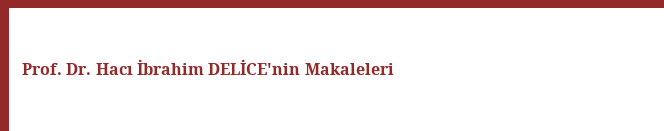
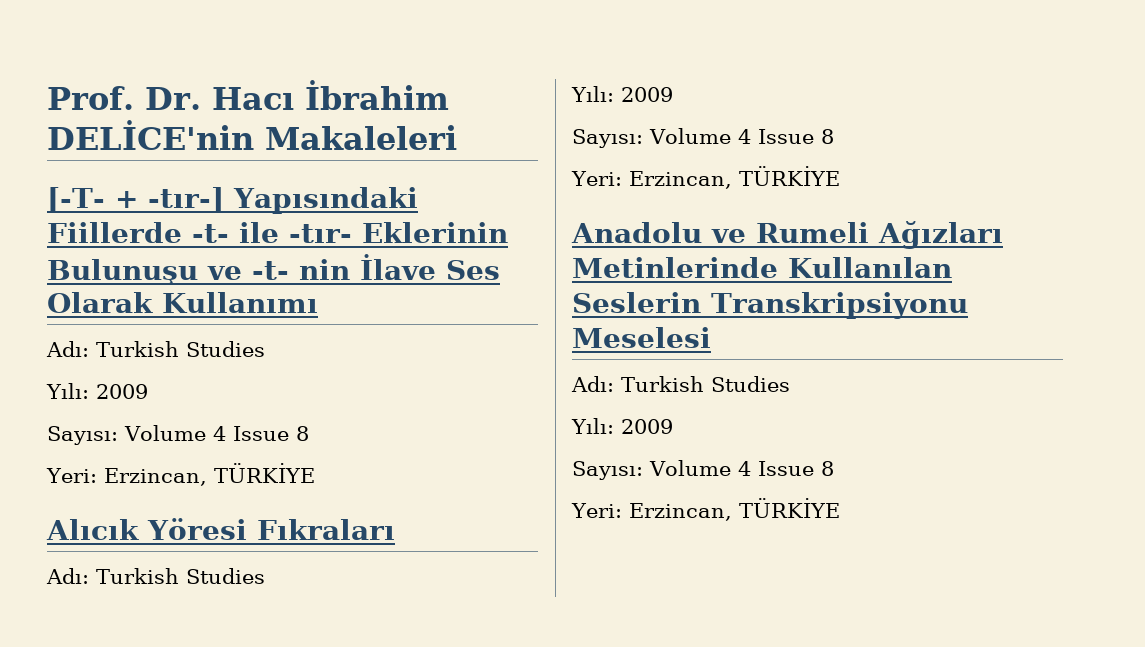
+ [-T- + -tır-] Yapısındaki Fiillerde -t- ile -tır- Eklerinin Bulunuşu ve -t- nin İlave Ses Olarak Kullanımı
+ Adı: Turkish Studies
+ Yılı: 2009
+ Sayısı: Volume 4 Issue 8
+ Yeri: Erzincan, TÜRKİYE
+ Alıcık Yöresi Fıkraları
+ Adı: Turkish Studies
+ Yılı: 2009
+ Sayısı: Volume 4 Issue 8
+ Yeri: Erzincan, TÜRKİYE
+ Anadolu ve Rumeli Ağızları Metinlerinde Kullanılan Seslerin Transkripsiyonu Meselesi
+ Adı: Turkish Studies
+ Yılı: 2009
+ Sayısı: Volume 4 Issue 8
+ Yeri: Erzincan, TÜRKİYE

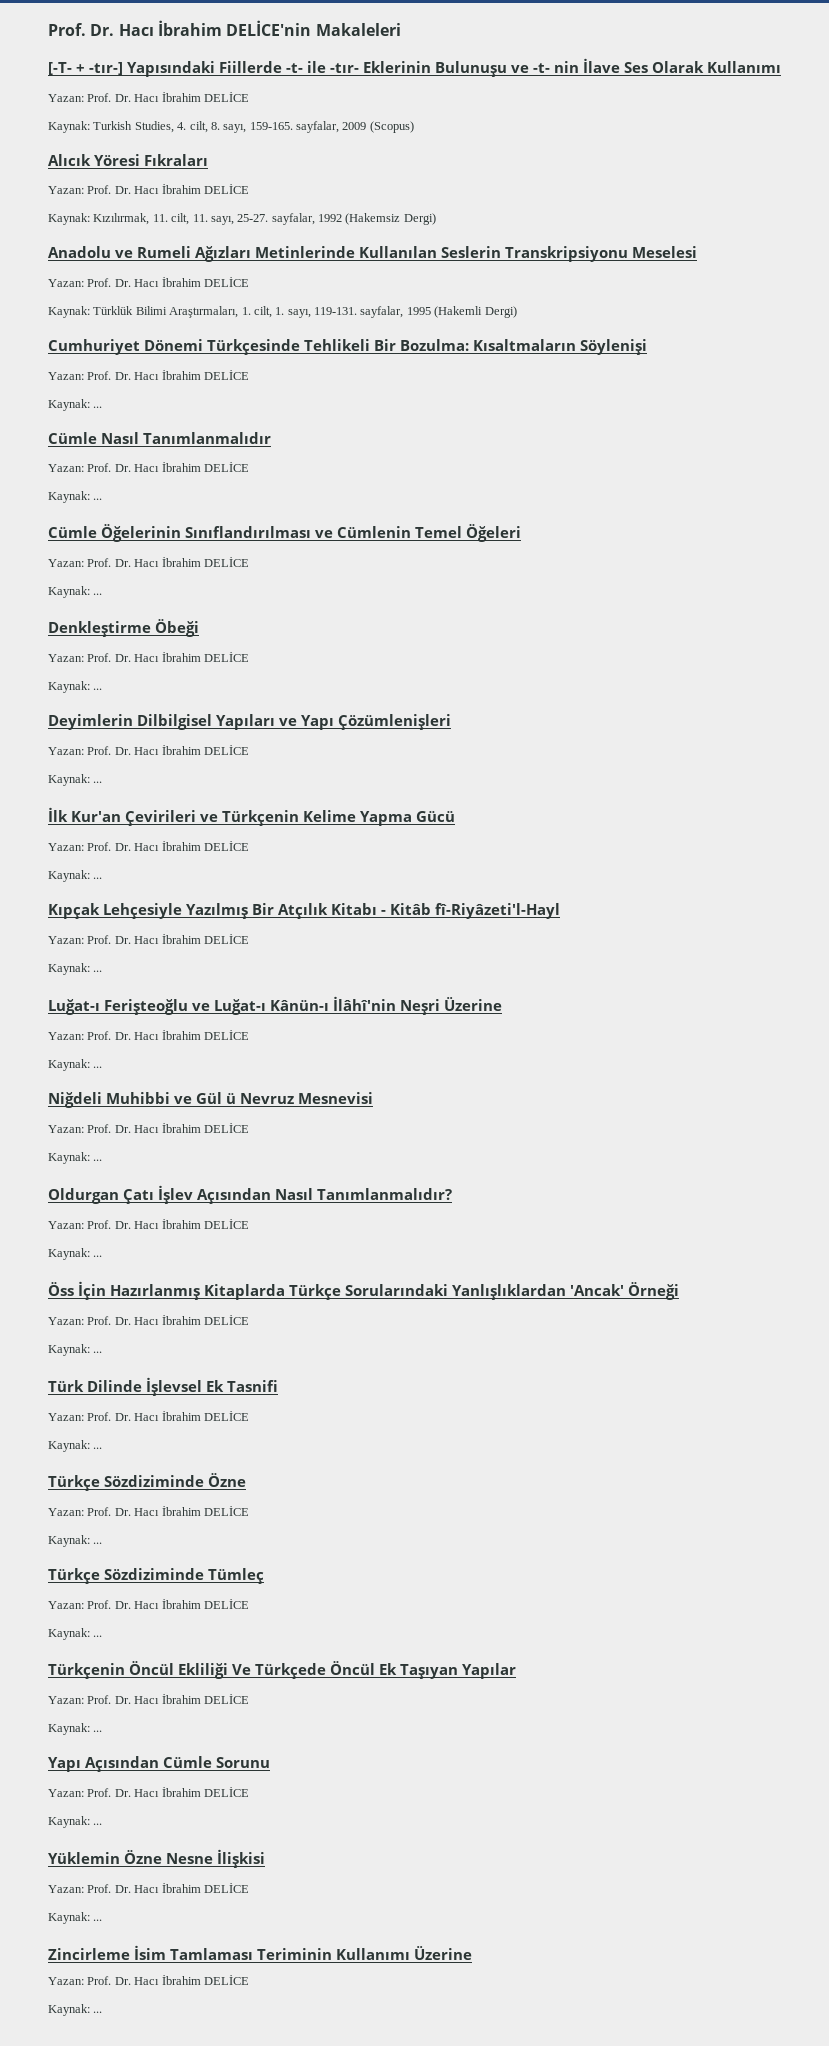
  [-T- + -tır-] Yapısındaki Fiillerde -t- ile -tır- Eklerinin Bulunuşu ve -t- nin İlave Ses Olarak Kullanımı
- Adı: Turkish Studies
- Yılı: 2009
- Sayısı: Volume 4 Issue 8
- Yeri: Erzincan, TÜRKİYE
+ Yazan: Prof. Dr. Hacı İbrahim DELİCE
+ Kaynak: Turkish Studies, 4. cilt, 8. sayı, 159-165. sayfalar, 2009 (Scopus)
  Alıcık Yöresi Fıkraları
- Adı: Turkish Studies
- Yılı: 2009
- Sayısı: Volume 4 Issue 8
- Yeri: Erzincan, TÜRKİYE
+ Yazan: Prof. Dr. Hacı İbrahim DELİCE
+ Kaynak: Kızılırmak, 11. cilt, 11. sayı, 25-27. sayfalar, 1992 (Hakemsiz Dergi)
  Anadolu ve Rumeli Ağızları Metinlerinde Kullanılan Seslerin Transkripsiyonu Meselesi
- Adı: Turkish Studies
- Yılı: 2009
- Sayısı: Volume 4 Issue 8
- Yeri: Erzincan, TÜRKİYE
+ Yazan: Prof. Dr. Hacı İbrahim DELİCE
+ Kaynak: Türklük Bilimi Araştırmaları, 1. cilt, 1. sayı, 119-131. sayfalar, 1995 (Hakemli Dergi)
+ Cumhuriyet Dönemi Türkçesinde Tehlikeli Bir Bozulma: Kısaltmaların Söylenişi
+ Yazan: Prof. Dr. Hacı İbrahim DELİCE
+ Kaynak: ...
+ Cümle Nasıl Tanımlanmalıdır
+ Yazan: Prof. Dr. Hacı İbrahim DELİCE
+ Kaynak: ...
+ Cümle Öğelerinin Sınıflandırılması ve Cümlenin Temel Öğeleri
+ Yazan: Prof. Dr. Hacı İbrahim DELİCE
+ Kaynak: ...
+ Denkleştirme Öbeği
+ Yazan: Prof. Dr. Hacı İbrahim DELİCE
+ Kaynak: ...
+ Deyimlerin Dilbilgisel Yapıları ve Yapı Çözümlenişleri
+ Yazan: Prof. Dr. Hacı İbrahim DELİCE
+ Kaynak: ...
+ İlk Kur'an Çevirileri ve Türkçenin Kelime Yapma Gücü
+ Yazan: Prof. Dr. Hacı İbrahim DELİCE
+ Kaynak: ...
+ Kıpçak Lehçesiyle Yazılmış Bir Atçılık Kitabı - Kitâb fî-Riyâzeti'l-Hayl
+ Yazan: Prof. Dr. Hacı İbrahim DELİCE
+ Kaynak: ...
+ Luğat-ı Ferişteoğlu ve Luğat-ı Kânün-ı İlâhî'nin Neşri Üzerine
+ Yazan: Prof. Dr. Hacı İbrahim DELİCE
+ Kaynak: ...
+ Niğdeli Muhibbi ve Gül ü Nevruz Mesnevisi
+ Yazan: Prof. Dr. Hacı İbrahim DELİCE
+ Kaynak: ...
+ Oldurgan Çatı İşlev Açısından Nasıl Tanımlanmalıdır?
+ Yazan: Prof. Dr. Hacı İbrahim DELİCE
+ Kaynak: ...
+ Öss İçin Hazırlanmış Kitaplarda Türkçe Sorularındaki Yanlışlıklardan 'Ancak' Örneği
+ Yazan: Prof. Dr. Hacı İbrahim DELİCE
+ Kaynak: ...
+ Türk Dilinde İşlevsel Ek Tasnifi
+ Yazan: Prof. Dr. Hacı İbrahim DELİCE
+ Kaynak: ...
+ Türkçe Sözdiziminde Özne
+ Yazan: Prof. Dr. Hacı İbrahim DELİCE
+ Kaynak: ...
+ Türkçe Sözdiziminde Tümleç
+ Yazan: Prof. Dr. Hacı İbrahim DELİCE
+ Kaynak: ...
+ Türkçenin Öncül Ekliliği Ve Türkçede Öncül Ek Taşıyan Yapılar
+ Yazan: Prof. Dr. Hacı İbrahim DELİCE
+ Kaynak: ...
+ Yapı Açısından Cümle Sorunu
+ Yazan: Prof. Dr. Hacı İbrahim DELİCE
+ Kaynak: ...
+ Yüklemin Özne Nesne İlişkisi
+ Yazan: Prof. Dr. Hacı İbrahim DELİCE
+ Kaynak: ...
+ Zincirleme İsim Tamlaması Teriminin Kullanımı Üzerine
+ Yazan: Prof. Dr. Hacı İbrahim DELİCE
+ Kaynak: ...

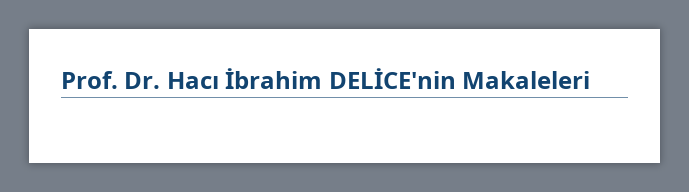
- [-T- + -tır-] Yapısındaki Fiillerde -t- ile -tır- Eklerinin Bulunuşu ve -t- nin İlave Ses Olarak Kullanımı
- Yazan: Prof. Dr. Hacı İbrahim DELİCE
- Kaynak: Turkish Studies, 4. cilt, 8. sayı, 159-165. sayfalar, 2009 (Scopus)
- Alıcık Yöresi Fıkraları
- Yazan: Prof. Dr. Hacı İbrahim DELİCE
- Kaynak: Kızılırmak, 11. cilt, 11. sayı, 25-27. sayfalar, 1992 (Hakemsiz Dergi)
- Anadolu ve Rumeli Ağızları Metinlerinde Kullanılan Seslerin Transkripsiyonu Meselesi
- Yazan: Prof. Dr. Hacı İbrahim DELİCE
- Kaynak: Türklük Bilimi Araştırmaları, 1. cilt, 1. sayı, 119-131. sayfalar, 1995 (Hakemli Dergi)
- Cumhuriyet Dönemi Türkçesinde Tehlikeli Bir Bozulma: Kısaltmaların Söylenişi
- Yazan: Prof. Dr. Hacı İbrahim DELİCE
- Kaynak: ...
- Cümle Nasıl Tanımlanmalıdır
- Yazan: Prof. Dr. Hacı İbrahim DELİCE
- Kaynak: ...
- Cümle Öğelerinin Sınıflandırılması ve Cümlenin Temel Öğeleri
- Yazan: Prof. Dr. Hacı İbrahim DELİCE
- Kaynak: ...
- Denkleştirme Öbeği
- Yazan: Prof. Dr. Hacı İbrahim DELİCE
- Kaynak: ...
- Deyimlerin Dilbilgisel Yapıları ve Yapı Çözümlenişleri
- Yazan: Prof. Dr. Hacı İbrahim DELİCE
- Kaynak: ...
- İlk Kur'an Çevirileri ve Türkçenin Kelime Yapma Gücü
- Yazan: Prof. Dr. Hacı İbrahim DELİCE
- Kaynak: ...
- Kıpçak Lehçesiyle Yazılmış Bir Atçılık Kitabı - Kitâb fî-Riyâzeti'l-Hayl
- Yazan: Prof. Dr. Hacı İbrahim DELİCE
- Kaynak: ...
- Luğat-ı Ferişteoğlu ve Luğat-ı Kânün-ı İlâhî'nin Neşri Üzerine
- Yazan: Prof. Dr. Hacı İbrahim DELİCE
- Kaynak: ...
- Niğdeli Muhibbi ve Gül ü Nevruz Mesnevisi
- Yazan: Prof. Dr. Hacı İbrahim DELİCE
- Kaynak: ...
- Oldurgan Çatı İşlev Açısından Nasıl Tanımlanmalıdır?
- Yazan: Prof. Dr. Hacı İbrahim DELİCE
- Kaynak: ...
- Öss İçin Hazırlanmış Kitaplarda Türkçe Sorularındaki Yanlışlıklardan 'Ancak' Örneği
- Yazan: Prof. Dr. Hacı İbrahim DELİCE
- Kaynak: ...
- Türk Dilinde İşlevsel Ek Tasnifi
- Yazan: Prof. Dr. Hacı İbrahim DELİCE
- Kaynak: ...
- Türkçe Sözdiziminde Özne
- Yazan: Prof. Dr. Hacı İbrahim DELİCE
- Kaynak: ...
- Türkçe Sözdiziminde Tümleç
- Yazan: Prof. Dr. Hacı İbrahim DELİCE
- Kaynak: ...
- Türkçenin Öncül Ekliliği Ve Türkçede Öncül Ek Taşıyan Yapılar
- Yazan: Prof. Dr. Hacı İbrahim DELİCE
- Kaynak: ...
- Yapı Açısından Cümle Sorunu
- Yazan: Prof. Dr. Hacı İbrahim DELİCE
- Kaynak: ...
- Yüklemin Özne Nesne İlişkisi
- Yazan: Prof. Dr. Hacı İbrahim DELİCE
- Kaynak: ...
- Zincirleme İsim Tamlaması Teriminin Kullanımı Üzerine
- Yazan: Prof. Dr. Hacı İbrahim DELİCE
- Kaynak: ...

